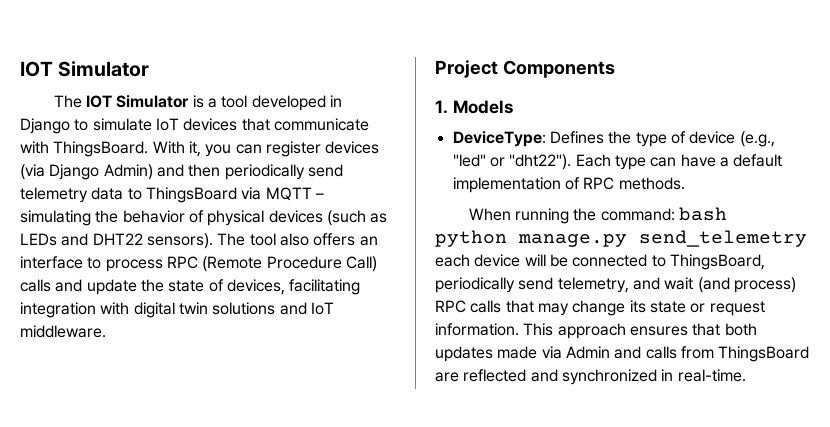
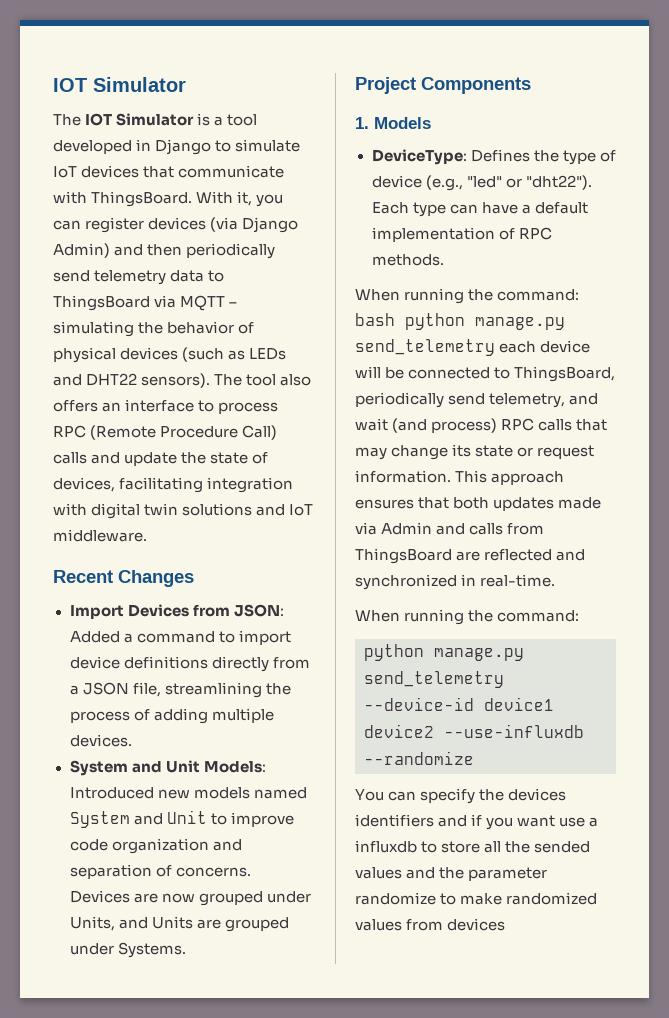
+ Recent Changes
+ Import Devices from JSON: Added a command to import device definitions directly from a JSON file, streamlining the process of adding multiple devices.
+ System and Unit Models: Introduced new models named System and Unit to improve code organization and separation of concerns. Devices are now grouped under Units, and Units are grouped under Systems.
  This approach ensures that both updates made via Admin and calls from ThingsBoard are reflected and synchronized in real-time.
+ When running the command:
+ python manage.py send_telemetry --device-id device1 device2 --use-influxdb --randomize
+ You can specify the devices identifiers and if you want use a influxdb to store all the sended values and the parameter randomize to make randomized values from devices

